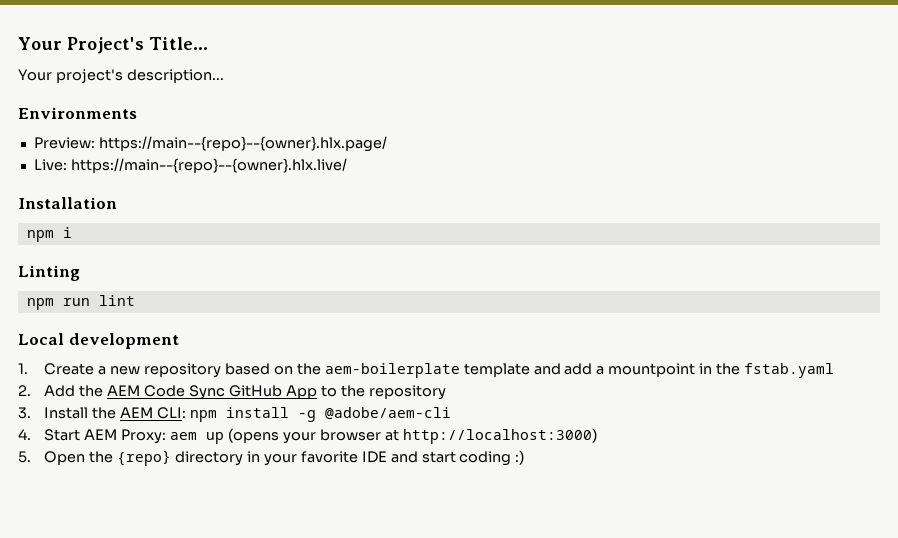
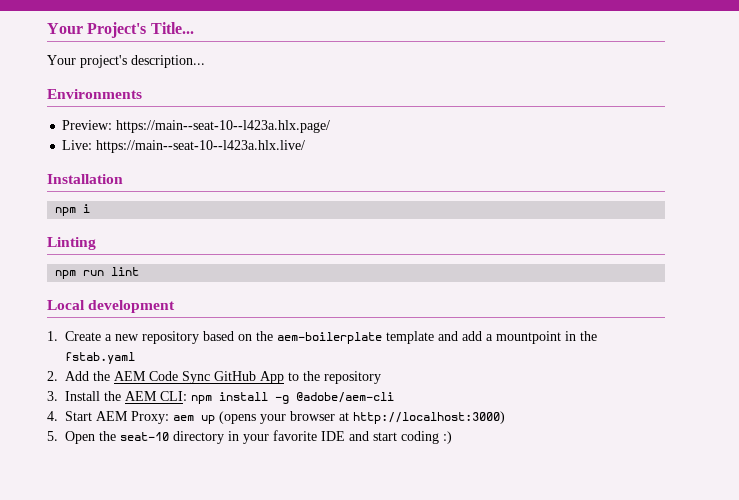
- Preview: https://main--{repo}--{owner}.hlx.page/
+ Preview: https://main--seat-10--l423a.hlx.page/
- Live: https://main--{repo}--{owner}.hlx.live/
+ Live: https://main--seat-10--l423a.hlx.live/
- 5. Open the {repo} directory in your favorite IDE and start coding :)
+ 5. Open the seat-10 directory in your favorite IDE and start coding :)

